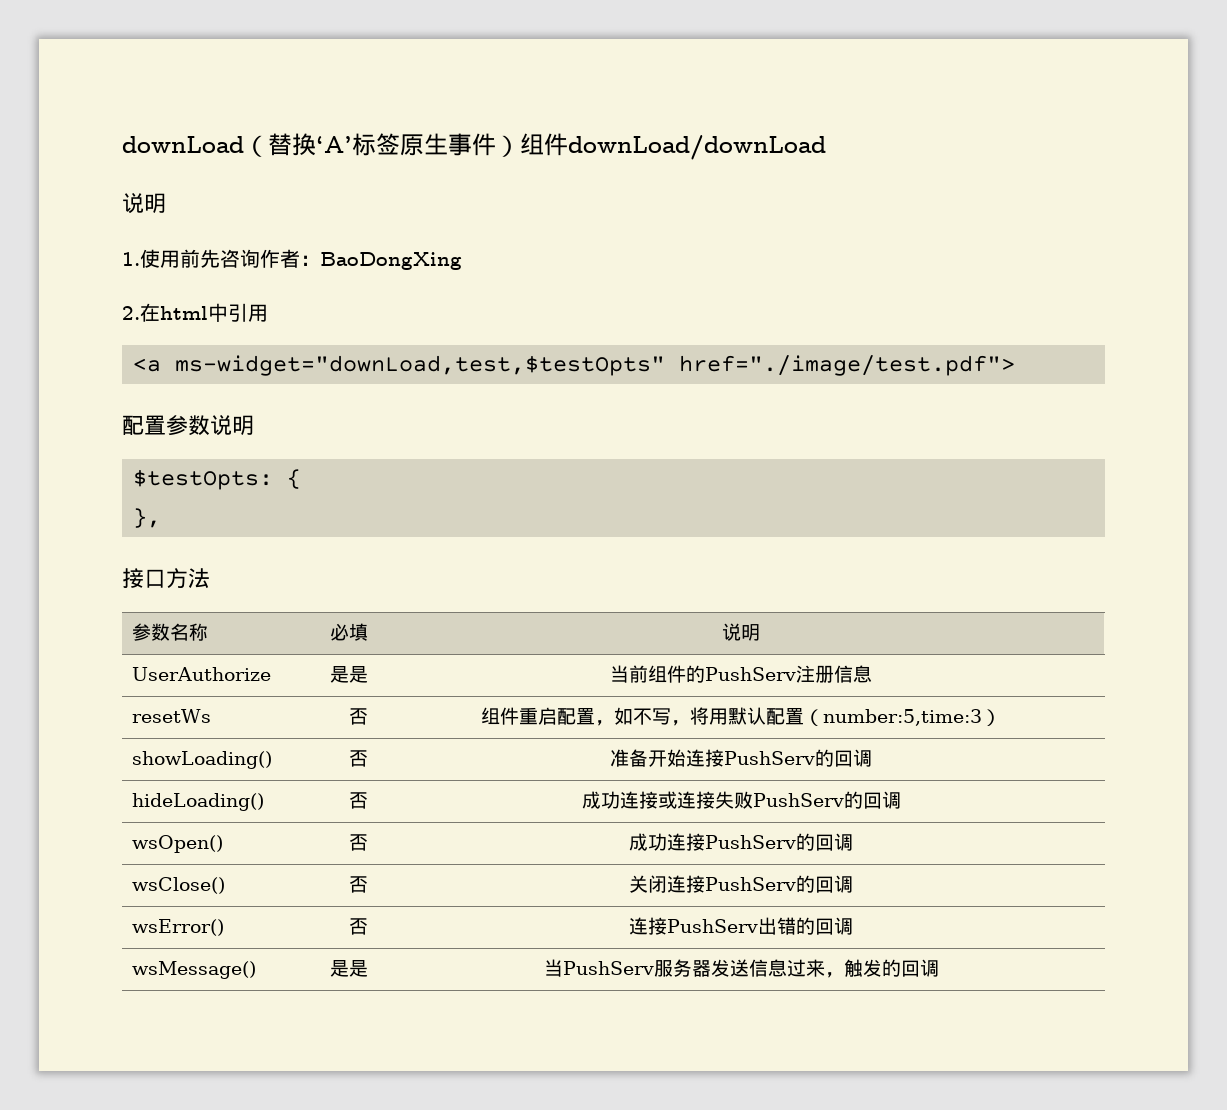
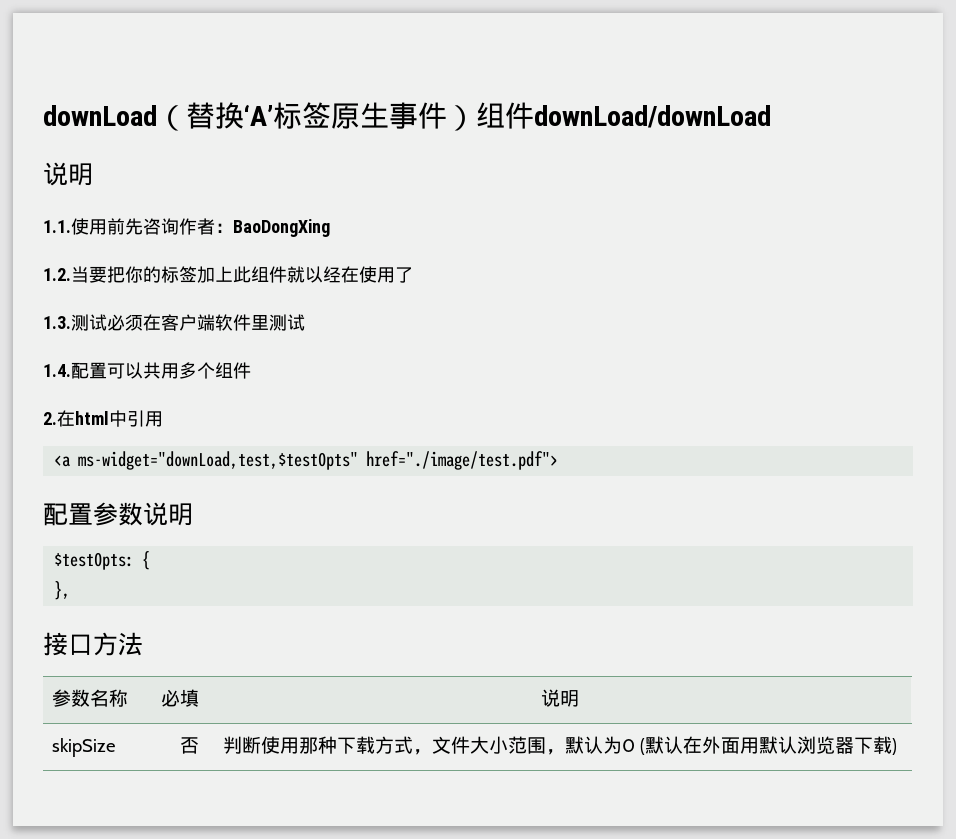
- 1.使用前先咨询作者：BaoDongXing
+ 1.1.使用前先咨询作者：BaoDongXing
+ 1.2.当要把你的标签加上此组件就以经在使用了
+ 1.3.测试必须在客户端软件里测试
+ 1.4.配置可以共用多个组件
- UserAuthorize | 是是 | 当前组件的PushServ注册信息
- resetWs | 否 | 组件重启配置，如不写，将用默认配置（number:5,time:3）
- showLoading() | 否 | 准备开始连接PushServ的回调
- hideLoading() | 否 | 成功连接或连接失败PushServ的回调
- wsOpen() | 否 | 成功连接PushServ的回调
- wsClose() | 否 | 关闭连接PushServ的回调
- wsError() | 否 | 连接PushServ出错的回调
- wsMessage() | 是是 | 当PushServ服务器发送信息过来，触发的回调
+ skipSize | 否 | 判断使用那种下载方式，文件大小范围，默认为0 (默认在外面用默认浏览器下载)

